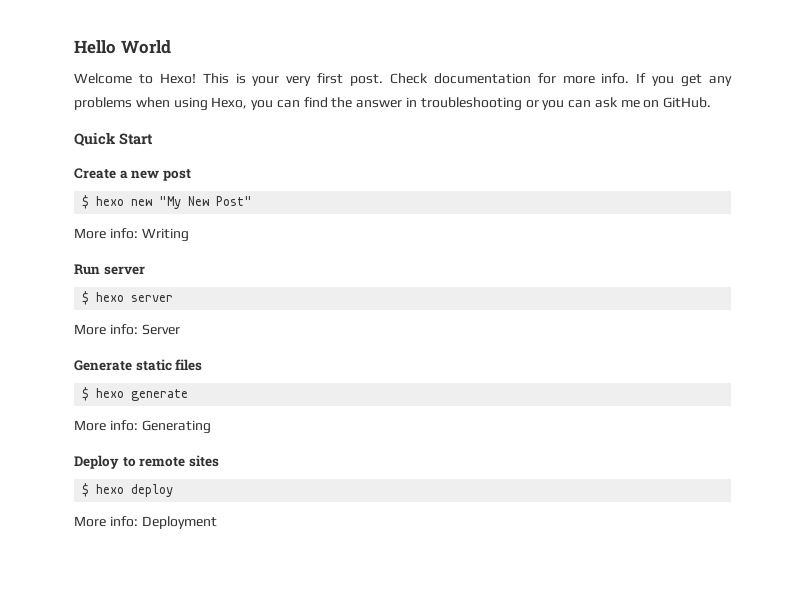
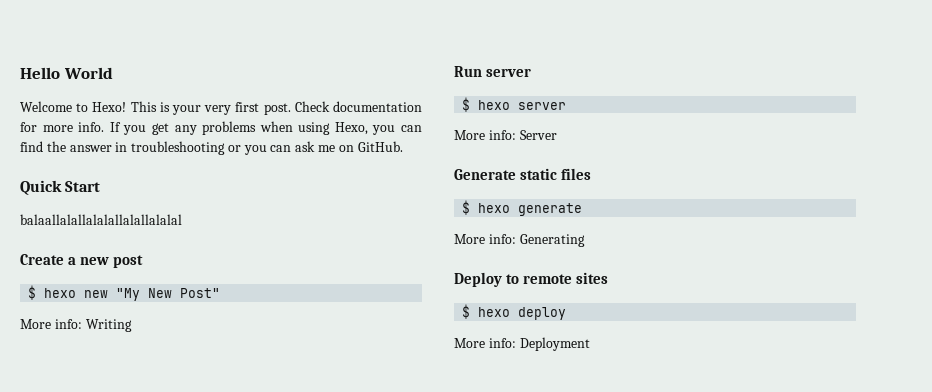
+ balaallalallalalallalallalalal

